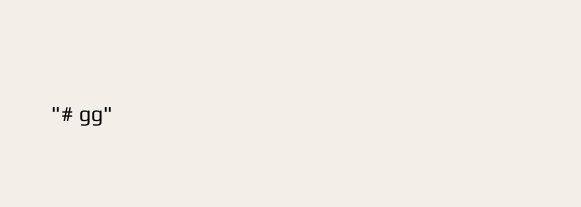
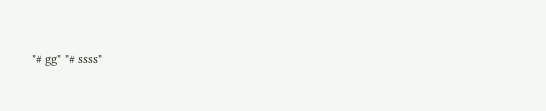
- "# gg"
+ "# gg" "# ssss"

